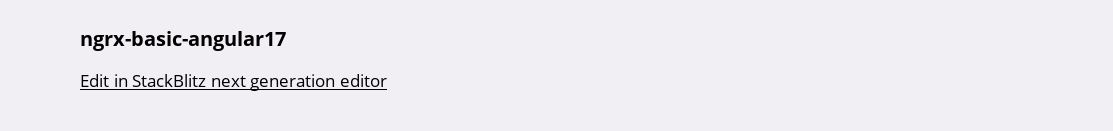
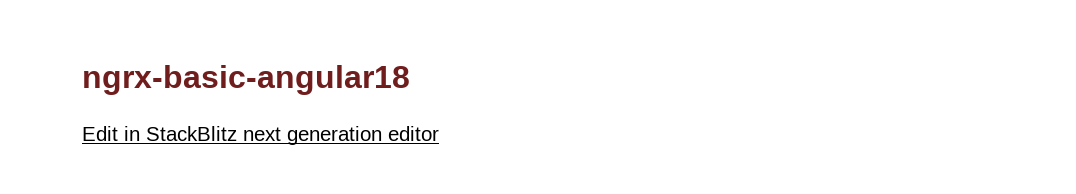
- ngrx-basic-angular17
+ ngrx-basic-angular18

